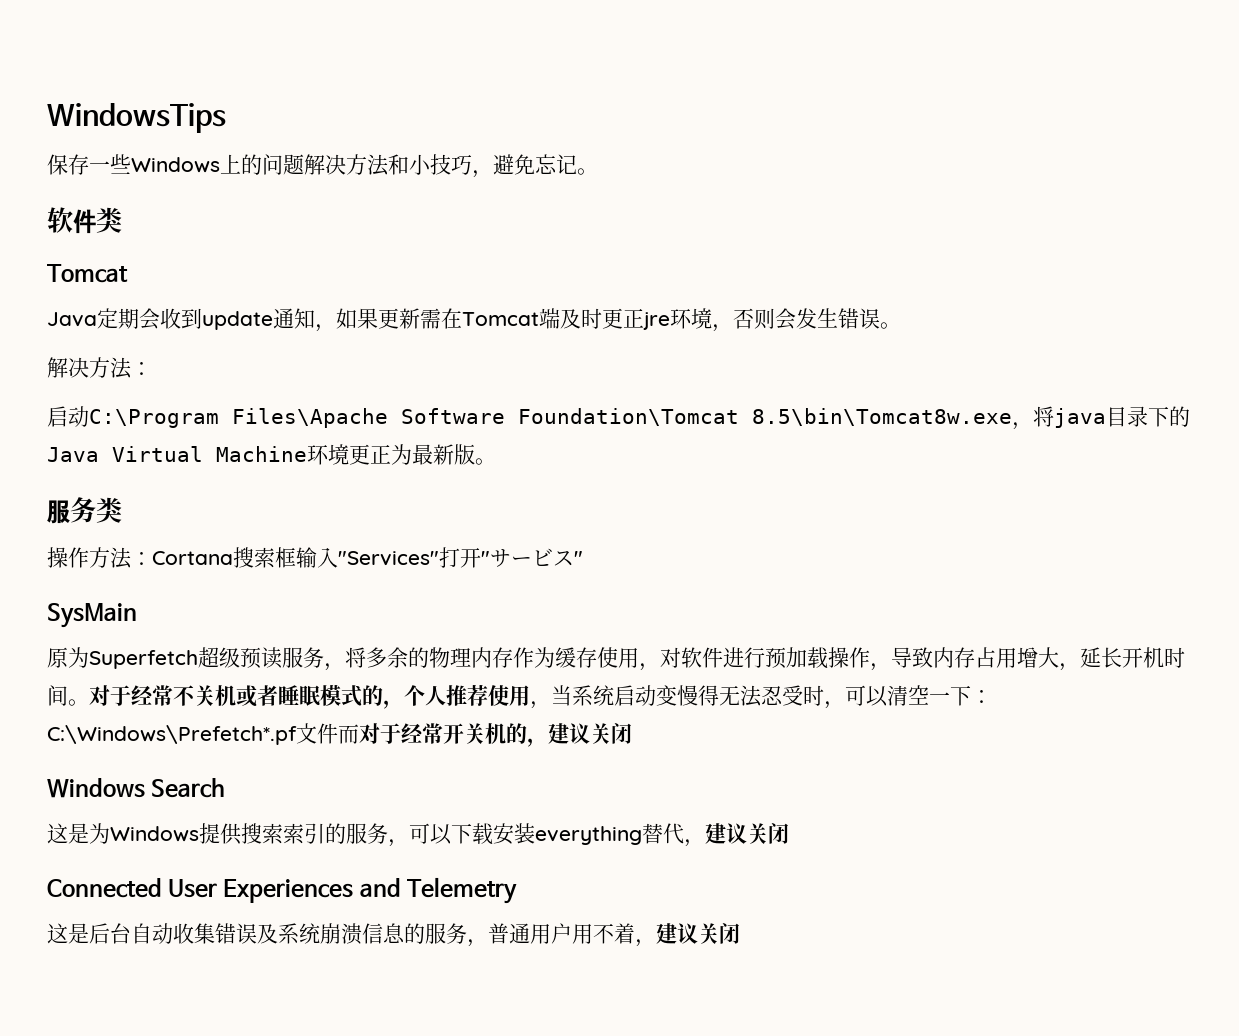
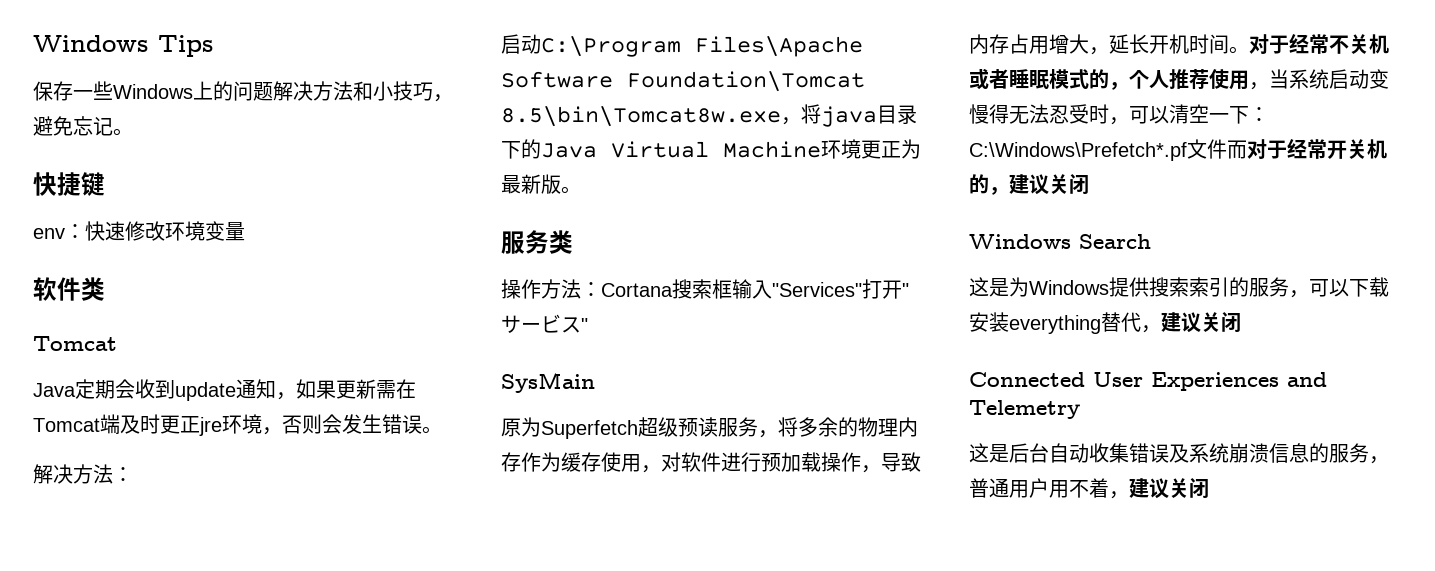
- WindowsTips
+ Windows Tips
+ 快捷键
+ env：快速修改环境变量

